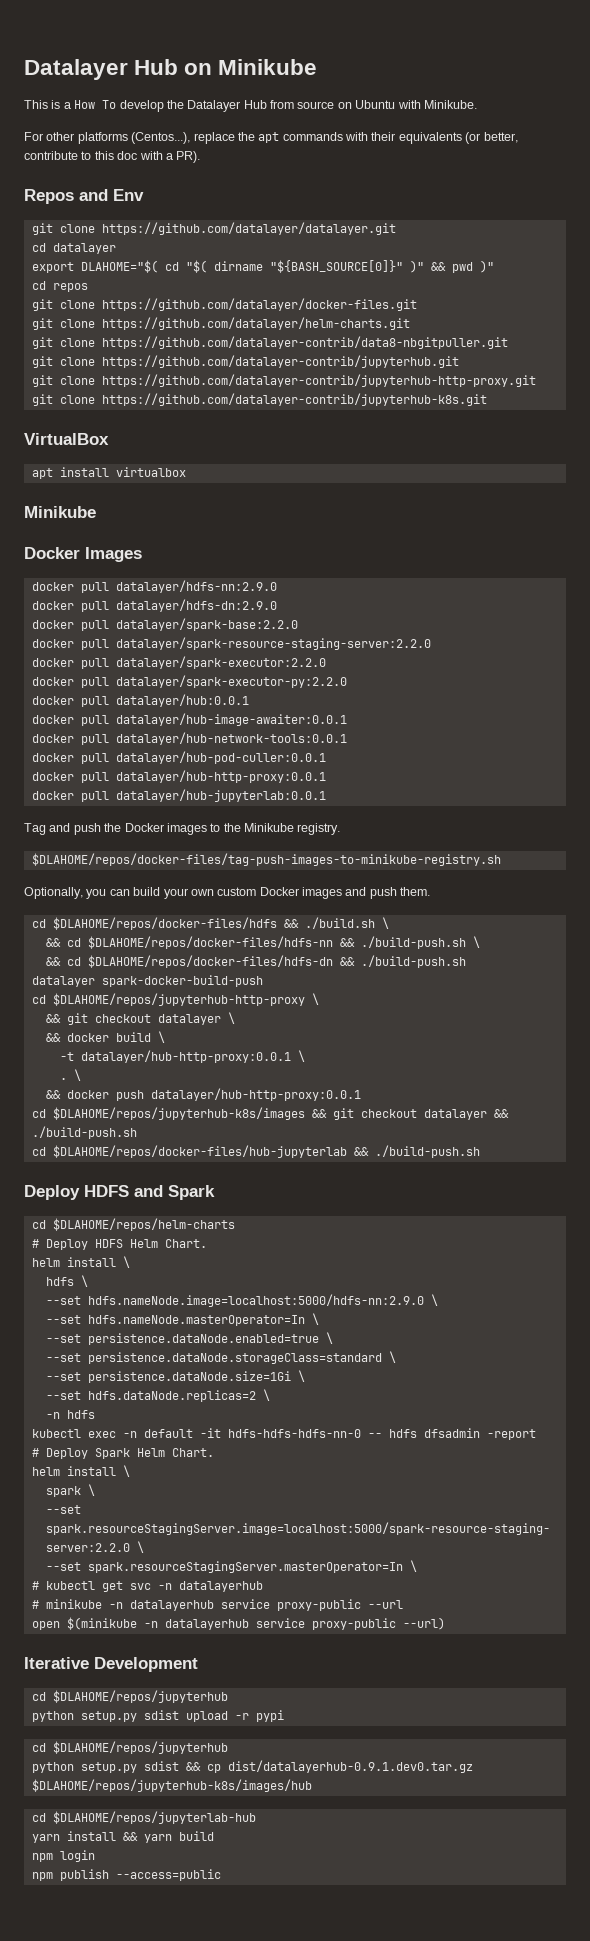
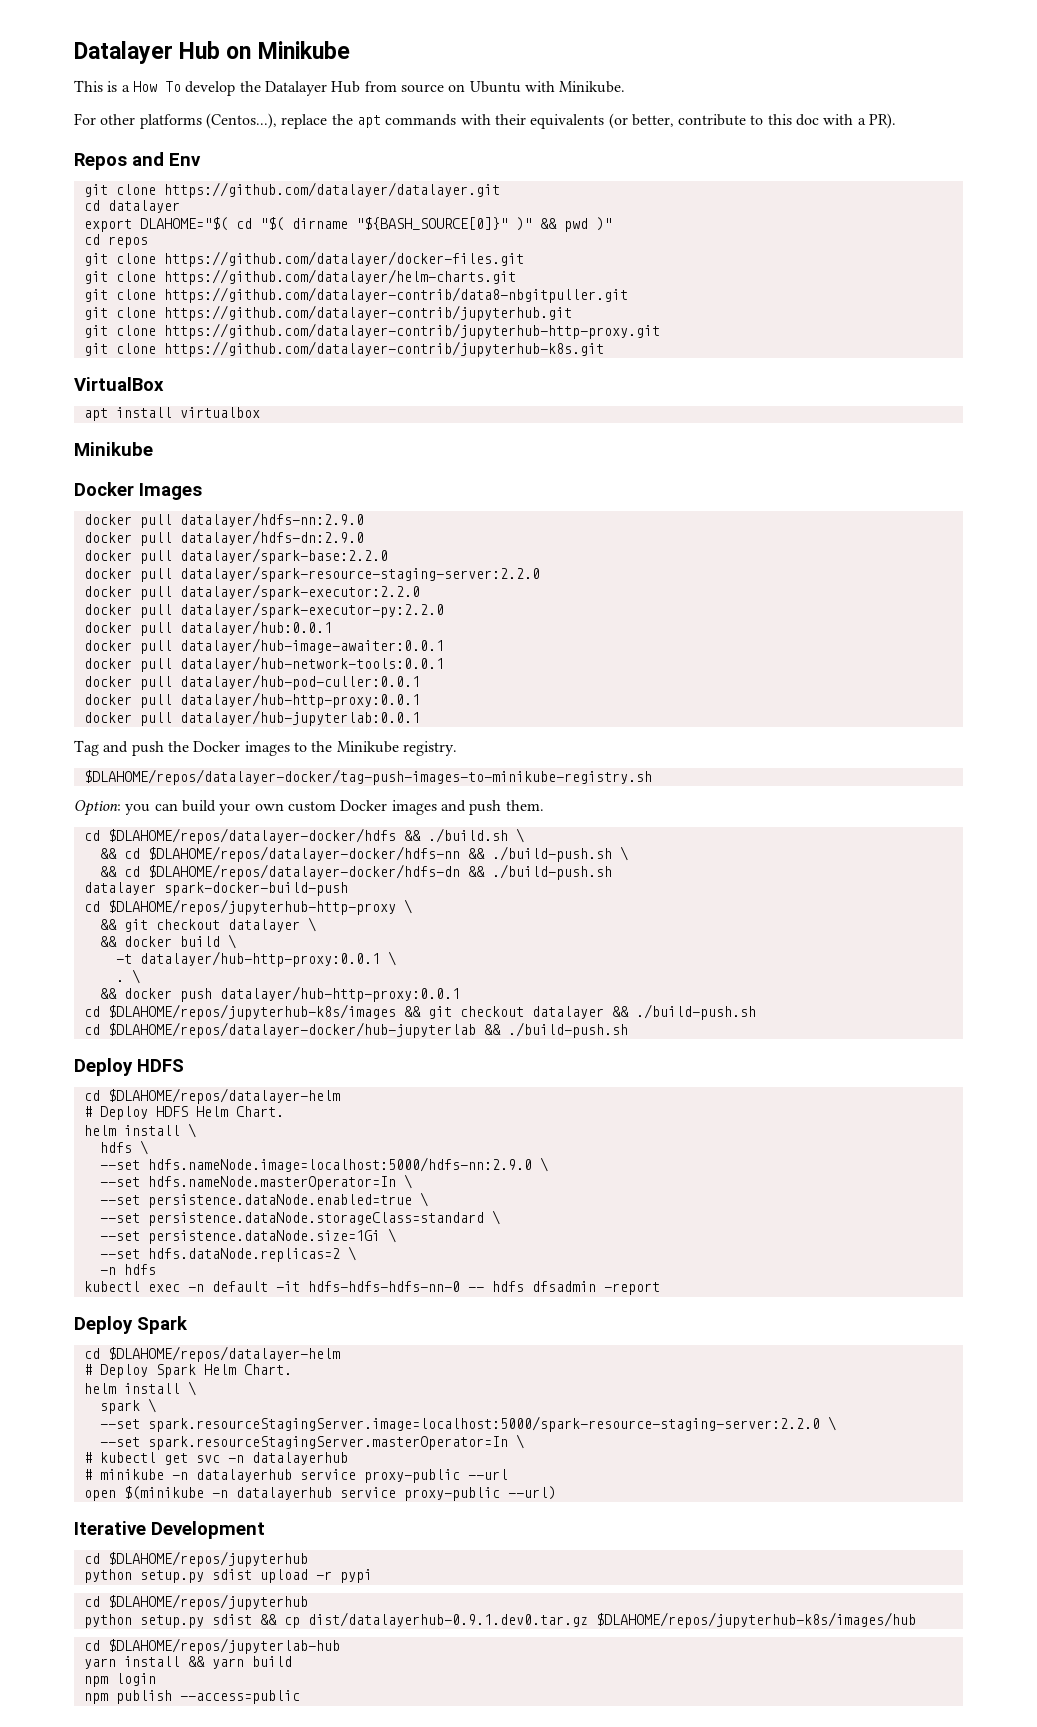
- $DLAHOME/repos/docker-files/tag-push-images-to-minikube-registry.sh
- Optionally, you can build your own custom Docker images and push them.
+ $DLAHOME/repos/datalayer-docker/tag-push-images-to-minikube-registry.sh
+ Option: you can build your own custom Docker images and push them.
- cd $DLAHOME/repos/docker-files/hdfs && ./build.sh \
+ cd $DLAHOME/repos/datalayer-docker/hdfs && ./build.sh \
- && cd $DLAHOME/repos/docker-files/hdfs-nn && ./build-push.sh \
+ && cd $DLAHOME/repos/datalayer-docker/hdfs-nn && ./build-push.sh \
- && cd $DLAHOME/repos/docker-files/hdfs-dn && ./build-push.sh
+ && cd $DLAHOME/repos/datalayer-docker/hdfs-dn && ./build-push.sh
- cd $DLAHOME/repos/docker-files/hub-jupyterlab && ./build-push.sh
- Deploy HDFS and Spark
- cd $DLAHOME/repos/helm-charts
+ cd $DLAHOME/repos/datalayer-docker/hub-jupyterlab && ./build-push.sh
+ Deploy HDFS
+ cd $DLAHOME/repos/datalayer-helm
  kubectl exec -n default -it hdfs-hdfs-hdfs-nn-0 -- hdfs dfsadmin -report
+ Deploy Spark
+ cd $DLAHOME/repos/datalayer-helm

